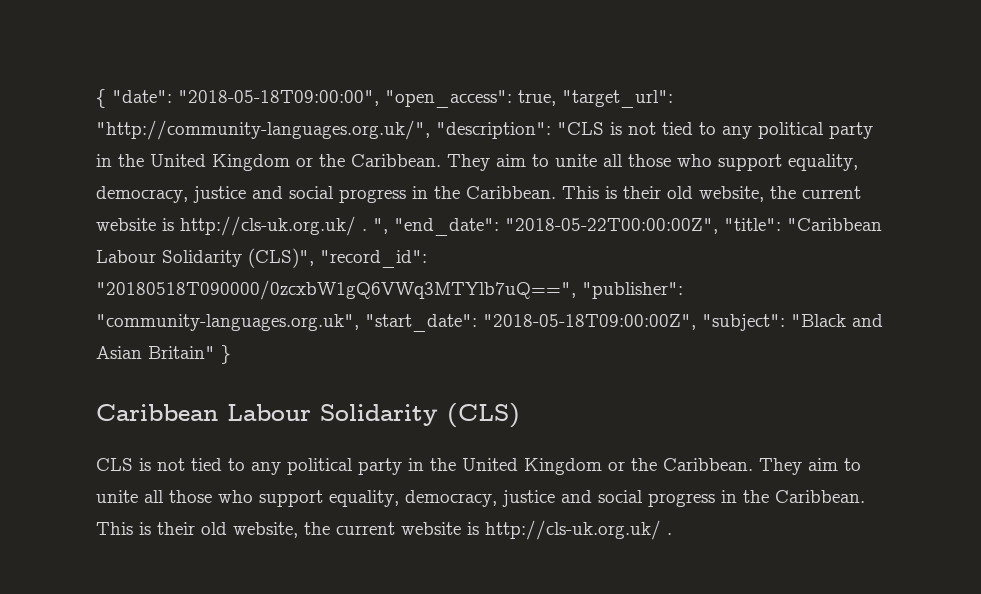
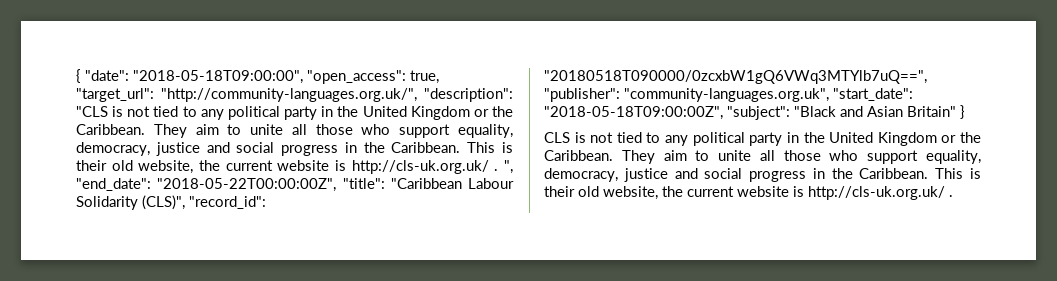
- Caribbean Labour Solidarity (CLS)

